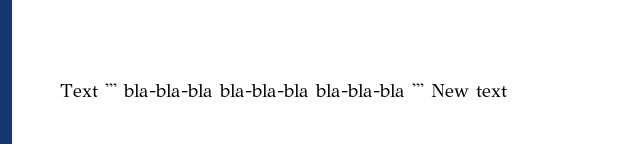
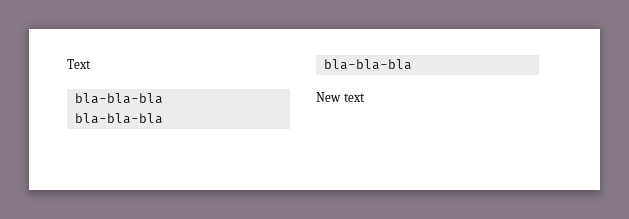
- Text ''' bla-bla-bla bla-bla-bla bla-bla-bla ''' New text
+ Text
+ bla-bla-bla
+ bla-bla-bla
+ bla-bla-bla
+ New text

